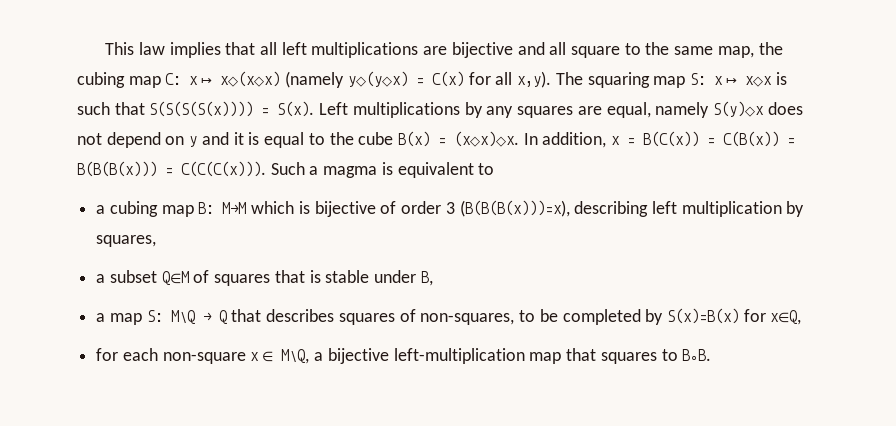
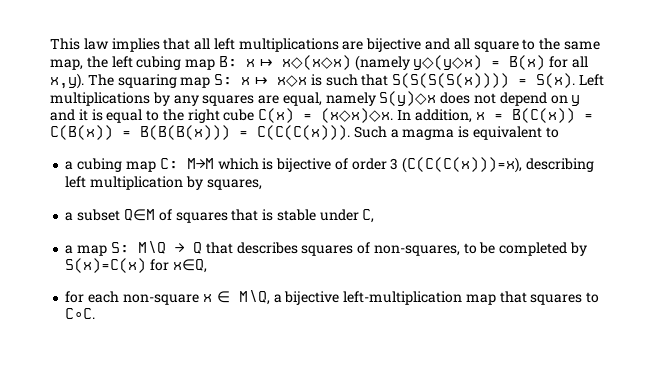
- This law implies that all left multiplications are bijective and all square to the same map, the cubing map C: x ↦ x◇(x◇x) (namely y◇(y◇x) = C(x) for all x,y).
+ This law implies that all left multiplications are bijective and all square to the same map, the left cubing map B: x ↦ x◇(x◇x) (namely y◇(y◇x) = B(x) for all x,y).
- Left multiplications by any squares are equal, namely S(y)◇x does not depend on y and it is equal to the cube B(x) = (x◇x)◇x.
+ Left multiplications by any squares are equal, namely S(y)◇x does not depend on y and it is equal to the right cube C(x) = (x◇x)◇x.
- a cubing map B: M→M which is bijective of order 3 (B(B(B(x)))=x), describing left multiplication by squares,
+ a cubing map C: M→M which is bijective of order 3 (C(C(C(x)))=x), describing left multiplication by squares,
- a subset Q∈M of squares that is stable under B,
+ a subset Q∈M of squares that is stable under C,
- a map S: M∖Q → Q that describes squares of non-squares, to be completed by S(x)=B(x) for x∈Q,
+ a map S: M∖Q → Q that describes squares of non-squares, to be completed by S(x)=C(x) for x∈Q,
- for each non-square x ∈ M∖Q, a bijective left-multiplication map that squares to B∘B.
+ for each non-square x ∈ M∖Q, a bijective left-multiplication map that squares to C∘C.

